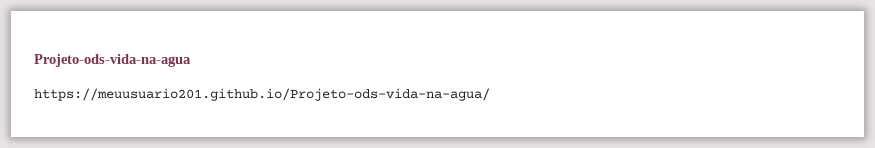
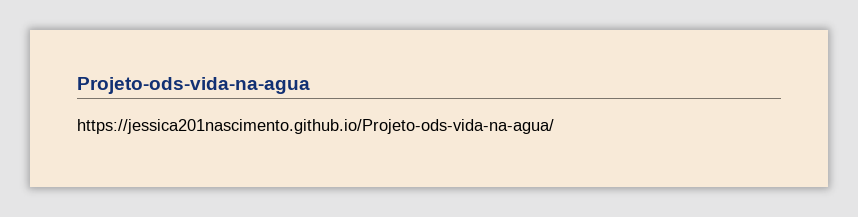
- https://meuusuario201.github.io/Projeto-ods-vida-na-agua/
+ https://jessica201nascimento.github.io/Projeto-ods-vida-na-agua/

